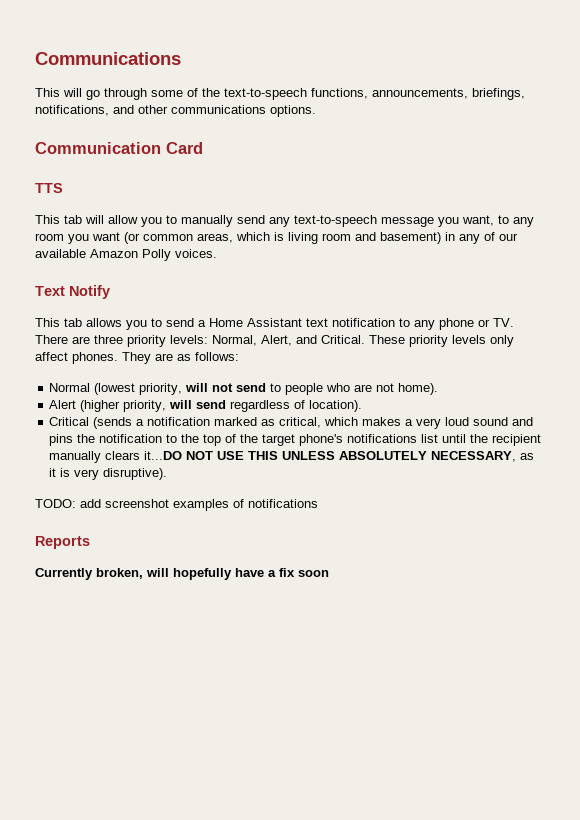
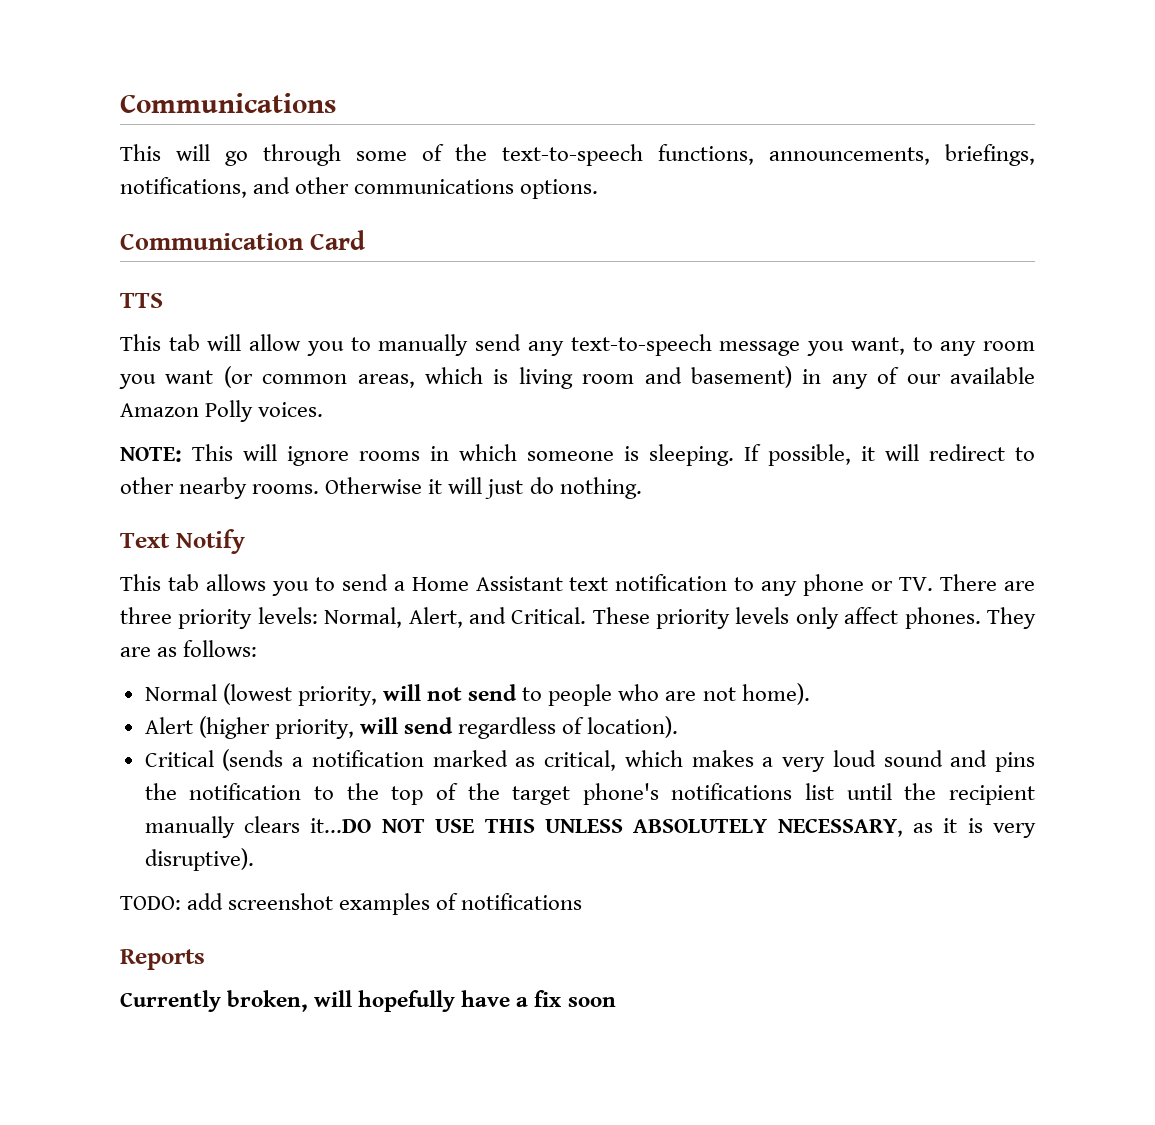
+ NOTE: This will ignore rooms in which someone is sleeping. If possible, it will redirect to other nearby rooms. Otherwise it will just do nothing.

